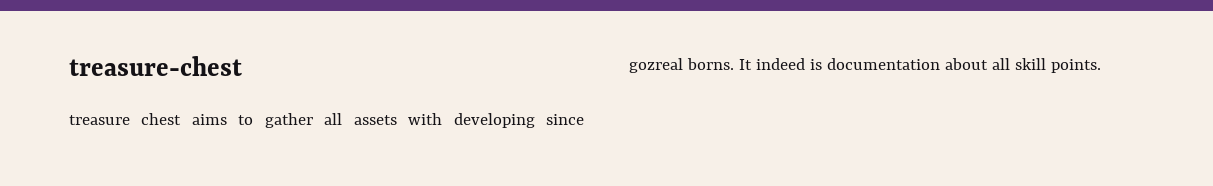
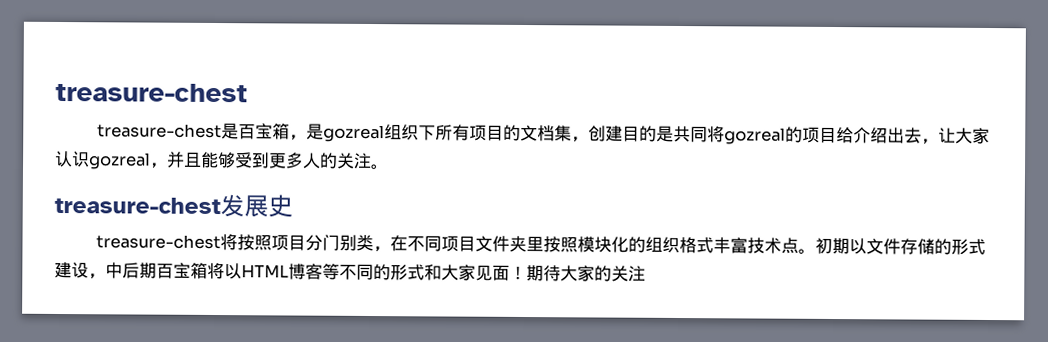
- treasure chest aims to gather all assets with developing since gozreal borns. It indeed is documentation about all skill points.
+ treasure-chest是百宝箱，是gozreal组织下所有项目的文档集，创建目的是共同将gozreal的项目给介绍出去，让大家认识gozreal，并且能够受到更多人的关注。
+ treasure-chest发展史
+ treasure-chest将按照项目分门别类，在不同项目文件夹里按照模块化的组织格式丰富技术点。初期以文件存储的形式建设，中后期百宝箱将以HTML博客等不同的形式和大家见面！期待大家的关注

